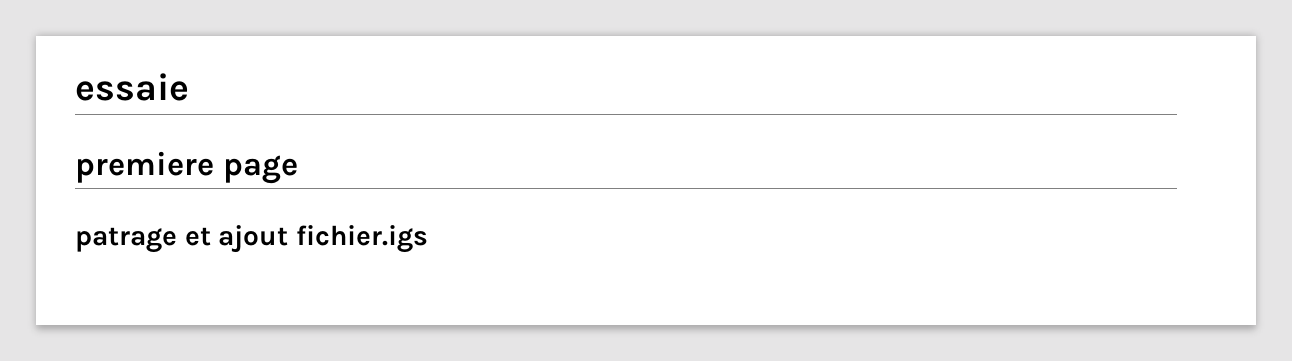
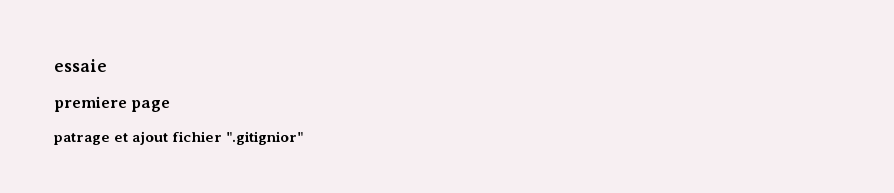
- patrage et ajout fichier.igs
+ patrage et ajout fichier ".gitignior"

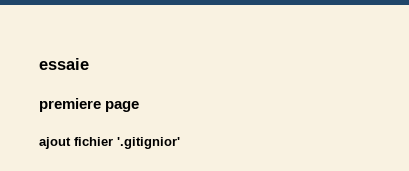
- patrage et ajout fichier ".gitignior"
+ ajout fichier '.gitignior'

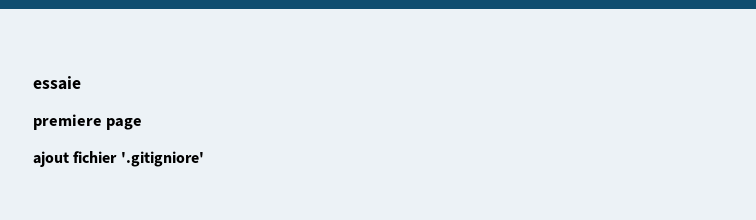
- ajout fichier '.gitignior'
+ ajout fichier '.gitigniore'

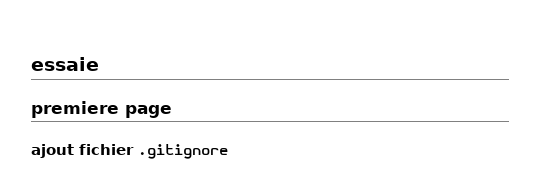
- ajout fichier '.gitigniore'
+ ajout fichier .gitignore

